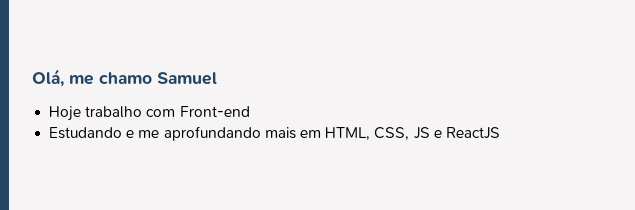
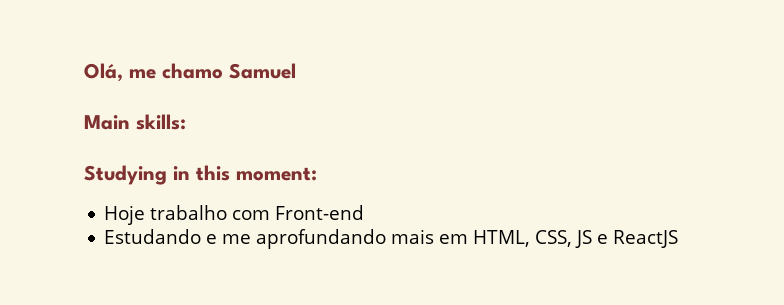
+ Main skills:
+ Studying in this moment:

